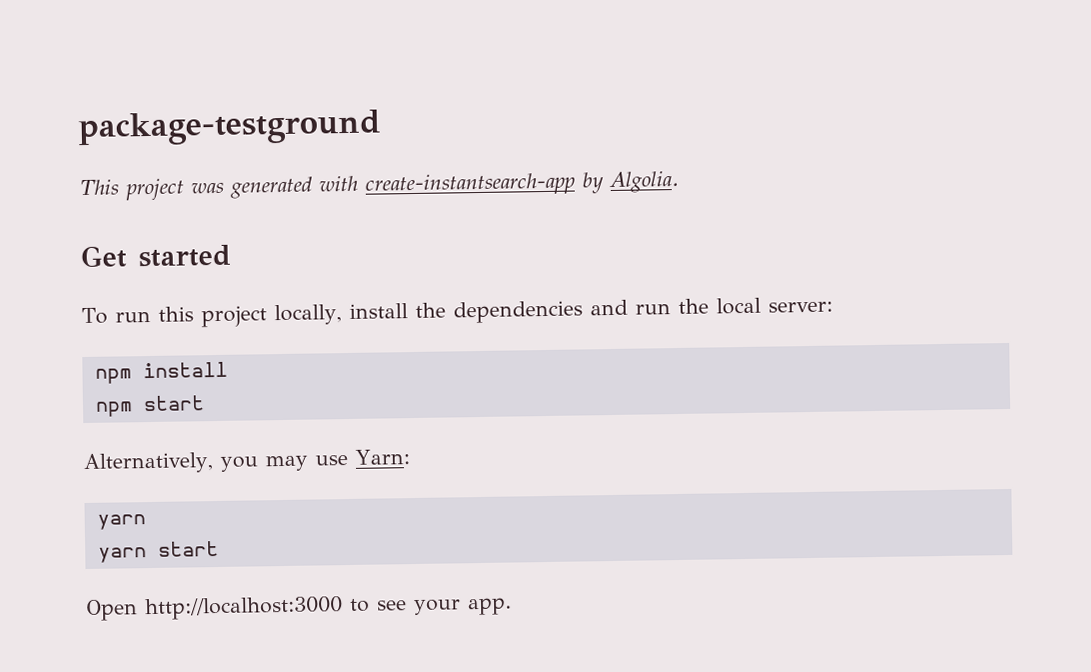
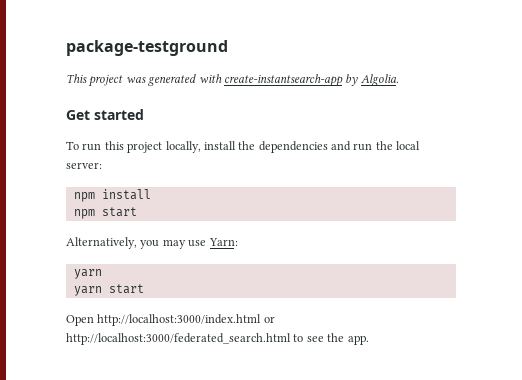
- Open http://localhost:3000 to see your app.
+ Open http://localhost:3000/index.html or http://localhost:3000/federated_search.html to see the app.

